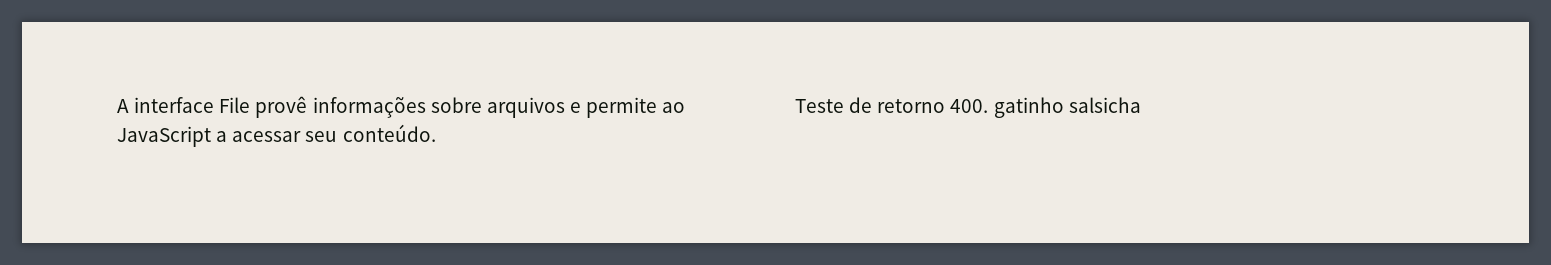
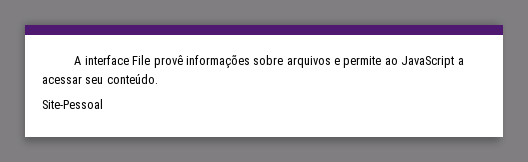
- Teste de retorno 400. gatinho salsicha
+ Site-Pessoal

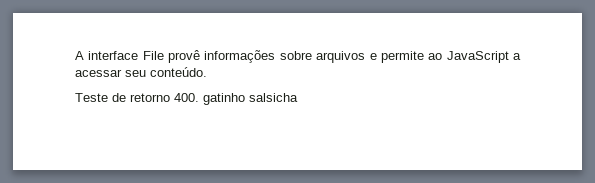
- Site-Pessoal
+ Teste de retorno 400. gatinho salsicha

